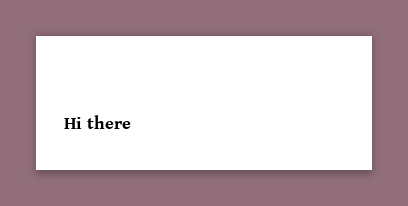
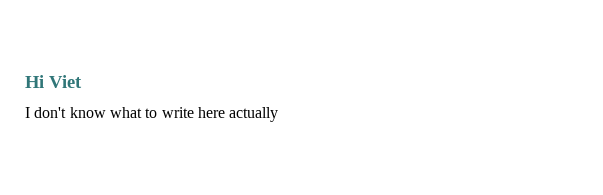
- Hi there
+ Hi Viet
+ I don't know what to write here actually

